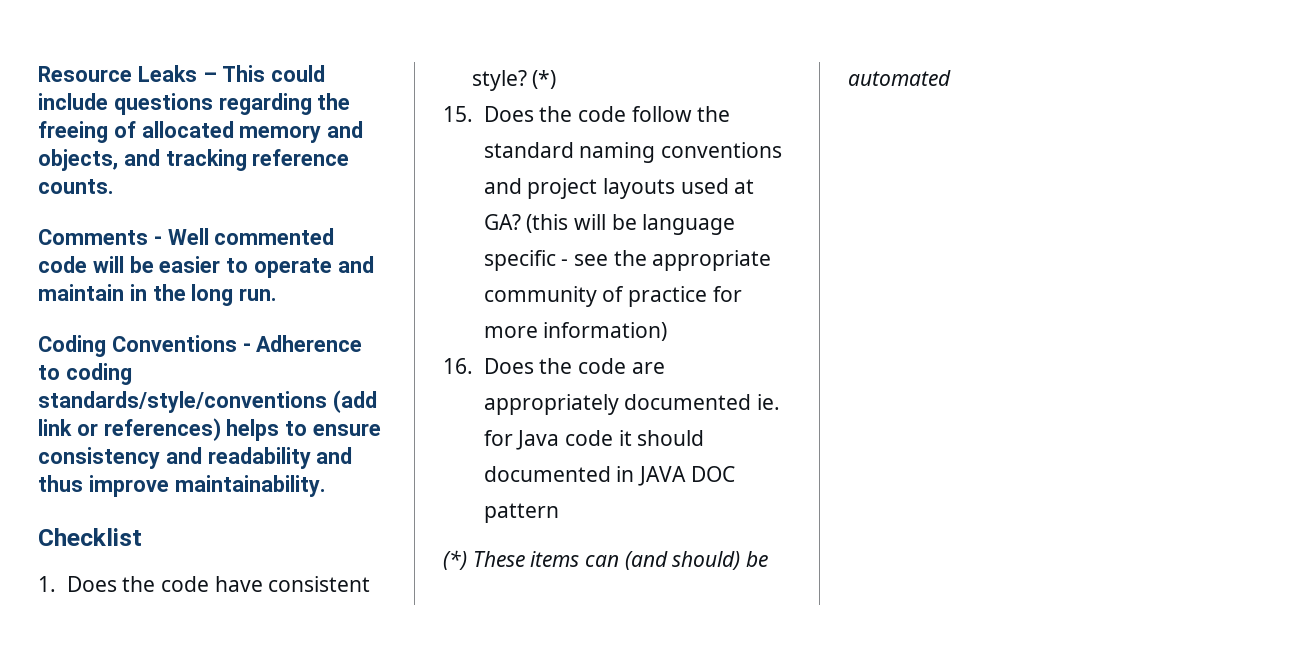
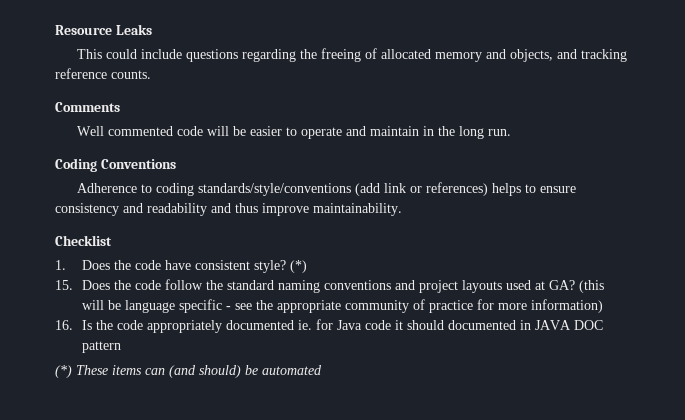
- Resource Leaks – This could include questions regarding the freeing of allocated memory and objects, and tracking reference counts.
+ Resource Leaks
+ This could include questions regarding the freeing of allocated memory and objects, and tracking reference counts.
- Comments - Well commented code will be easier to operate and maintain in the long run.
+ Comments
+ Well commented code will be easier to operate and maintain in the long run.
- Coding Conventions - Adherence to coding standards/style/conventions (add link or references) helps to ensure consistency and readability and thus improve maintainability.
+ Coding Conventions
+ Adherence to coding standards/style/conventions (add link or references) helps to ensure consistency and readability and thus improve maintainability.
- 16. Does the code are appropriately documented ie. for Java code it should documented in JAVA DOC pattern
+ 16. Is the code appropriately documented ie. for Java code it should documented in JAVA DOC pattern

